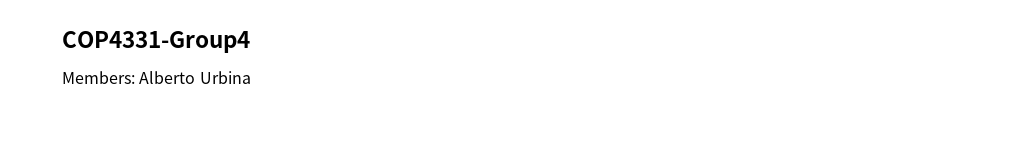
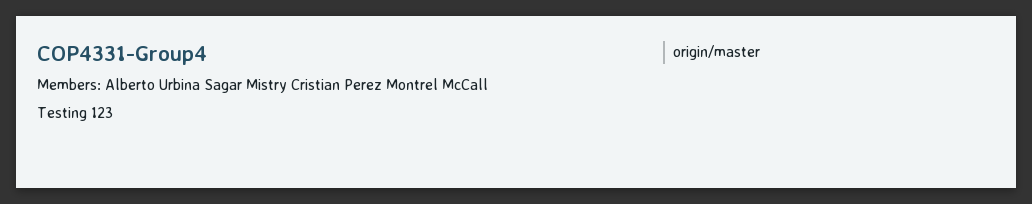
- Members: Alberto Urbina
+ Members: Alberto Urbina Sagar Mistry Cristian Perez Montrel McCall
+ Testing 123
+ origin/master

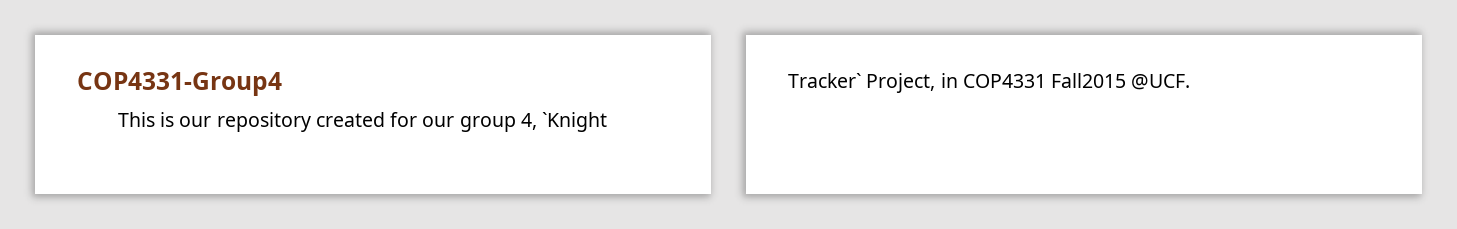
- Members: Alberto Urbina Sagar Mistry Cristian Perez Montrel McCall
- Testing 123
- origin/master
+ This is our repository created for our group 4, `Knight Tracker` Project, in COP4331 Fall2015 @UCF.

